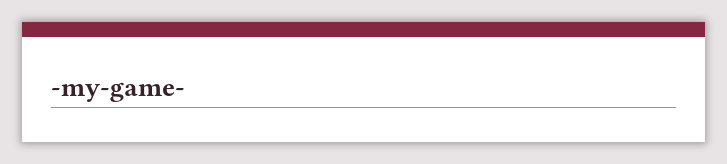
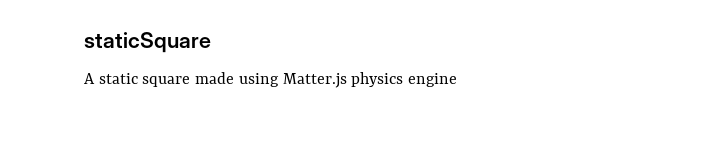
- -my-game-
+ staticSquare
+ A static square made using Matter.js physics engine

